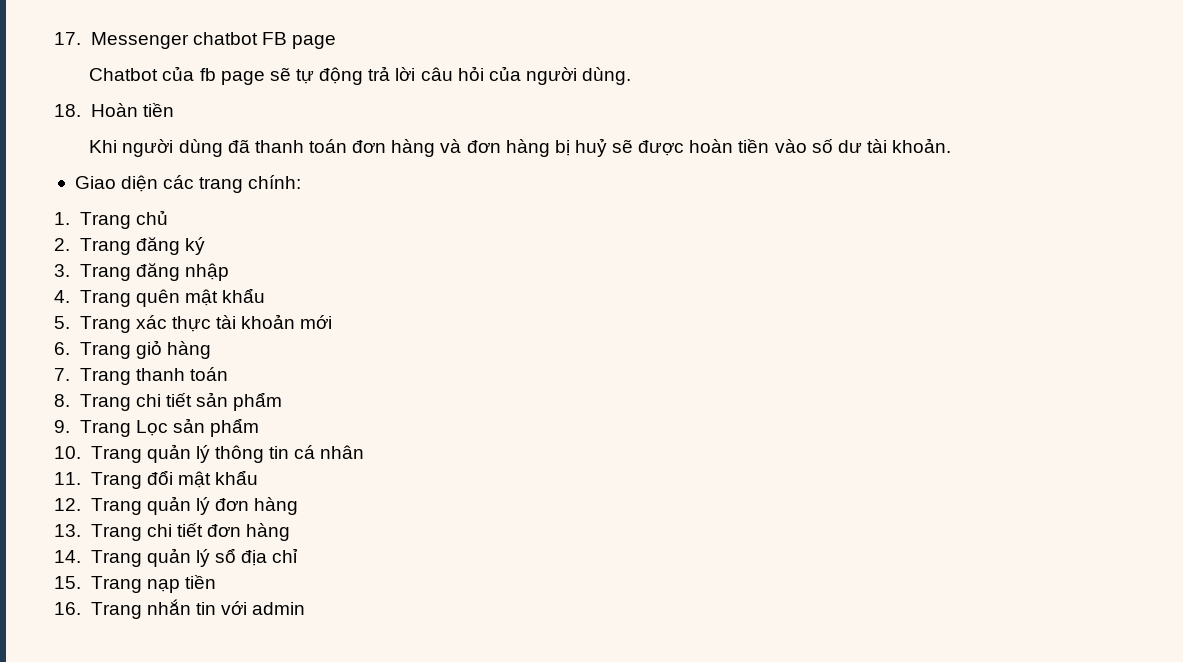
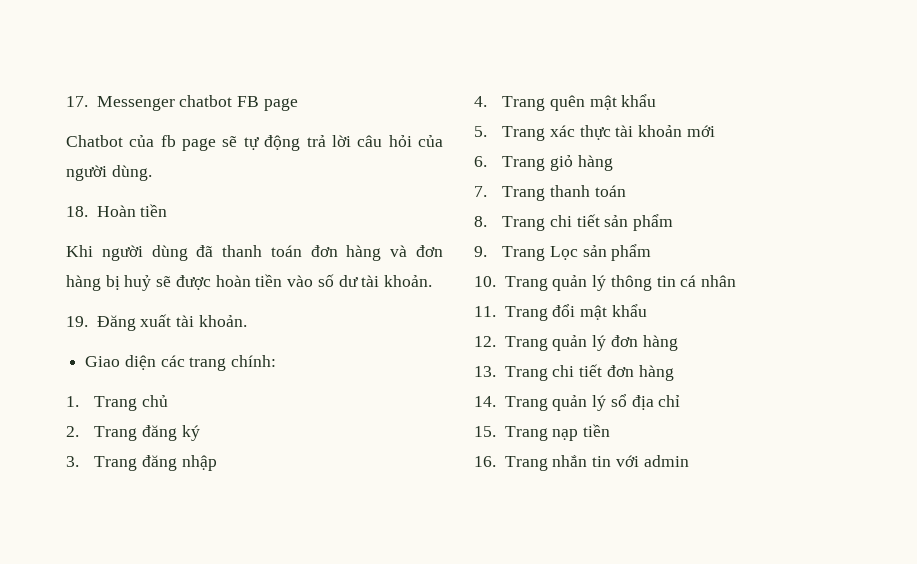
+ 19. Đăng xuất tài khoản.

